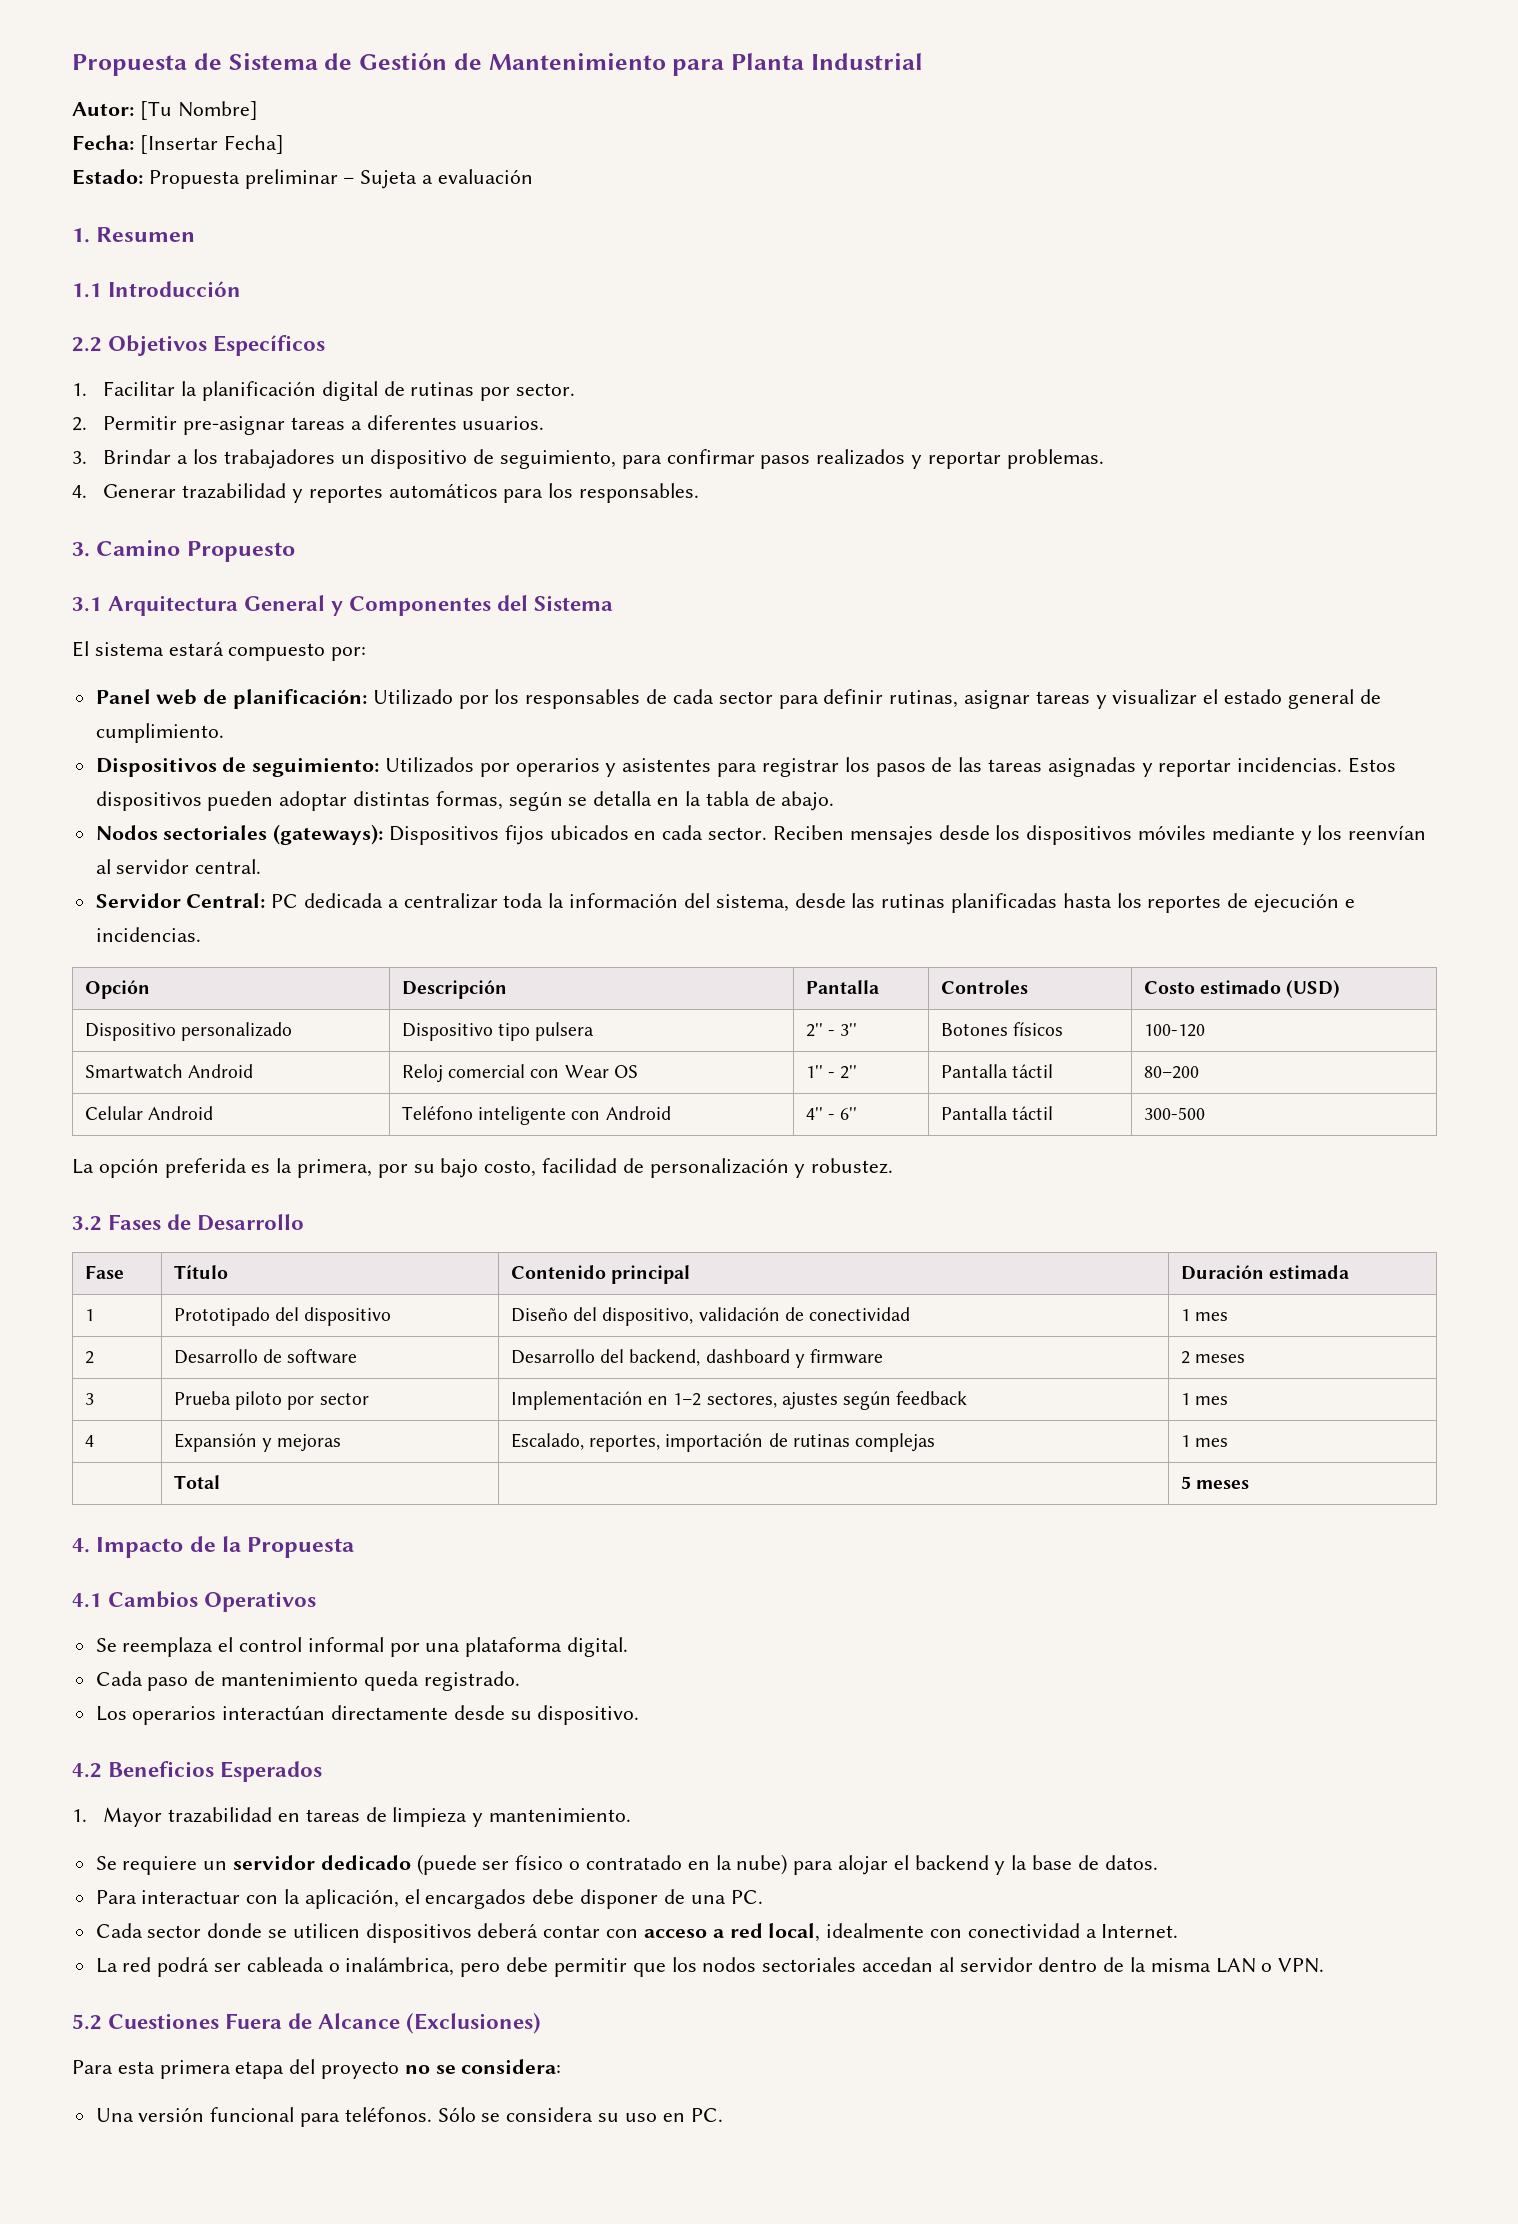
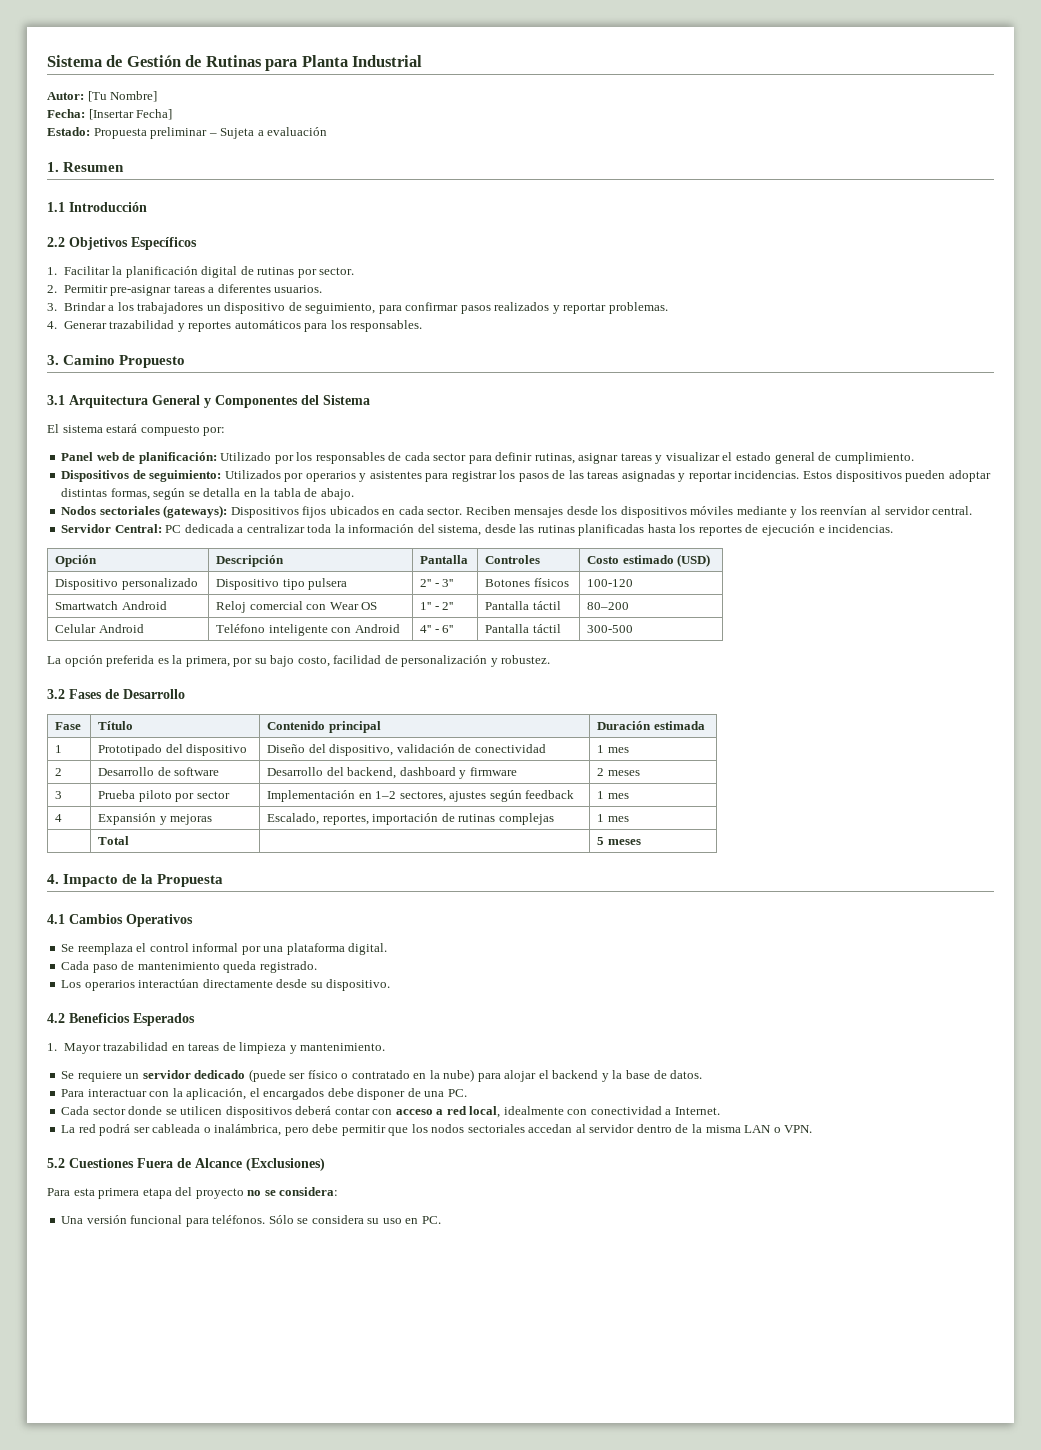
- Propuesta de Sistema de Gestión de Mantenimiento para Planta Industrial
+ Sistema de Gestión de Rutinas para Planta Industrial

